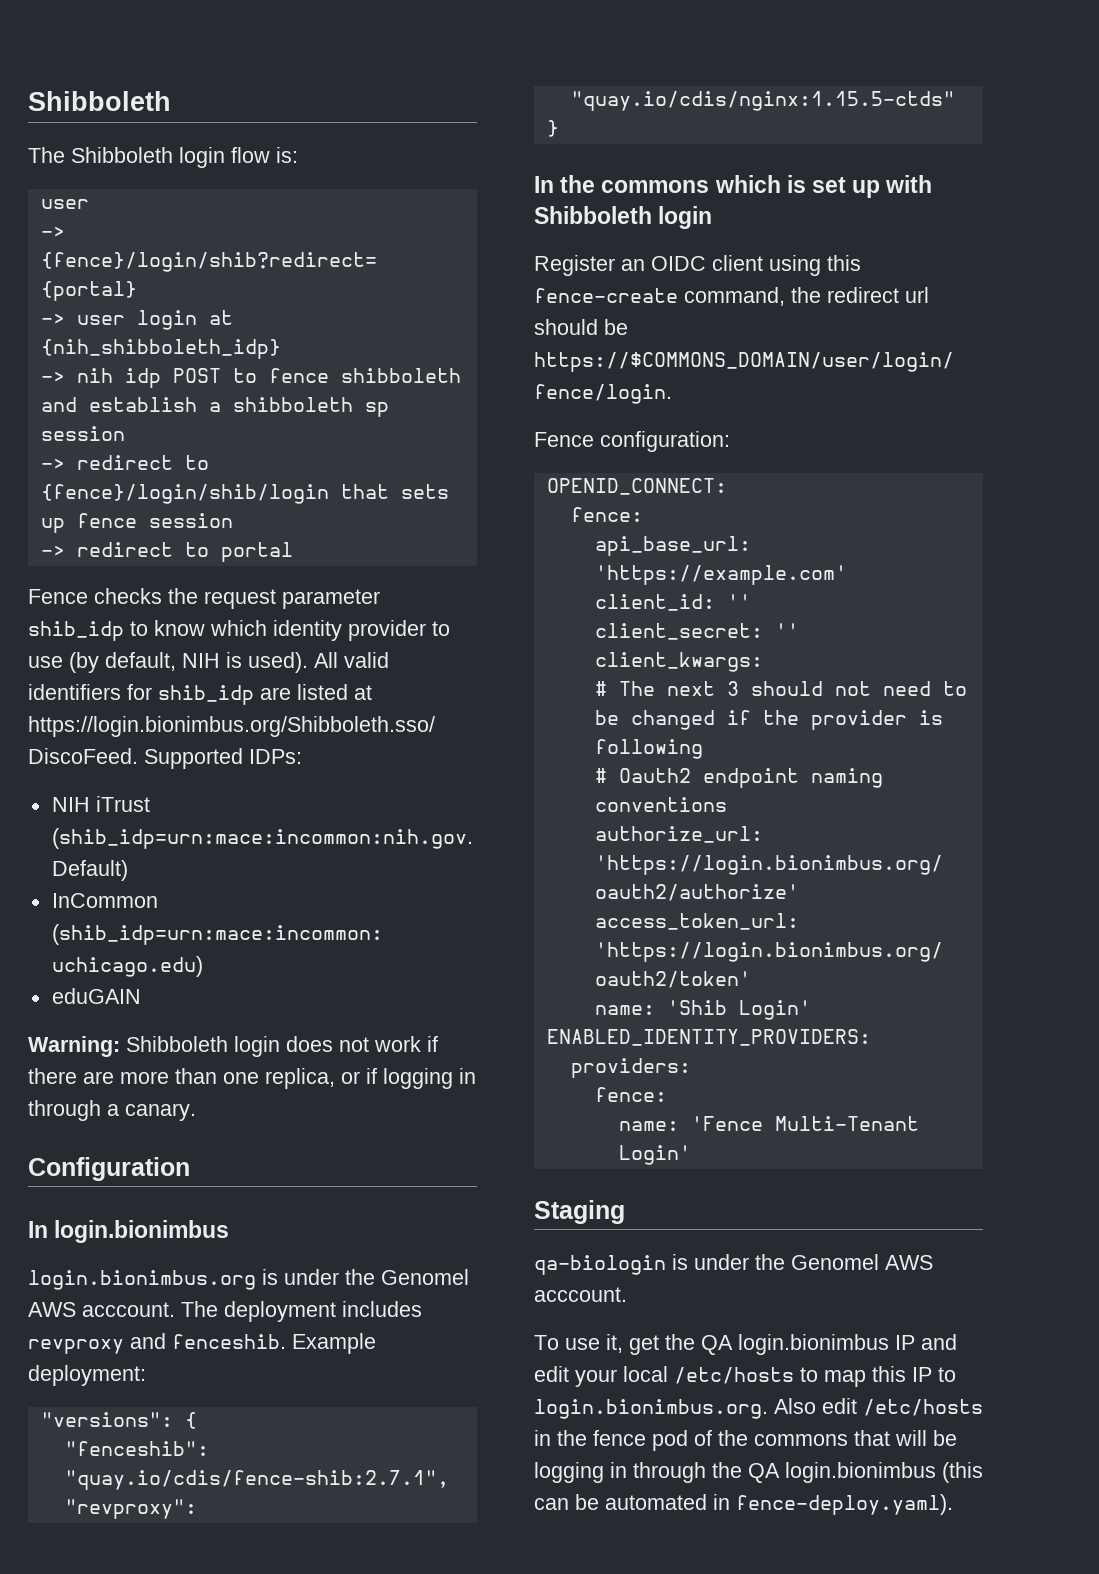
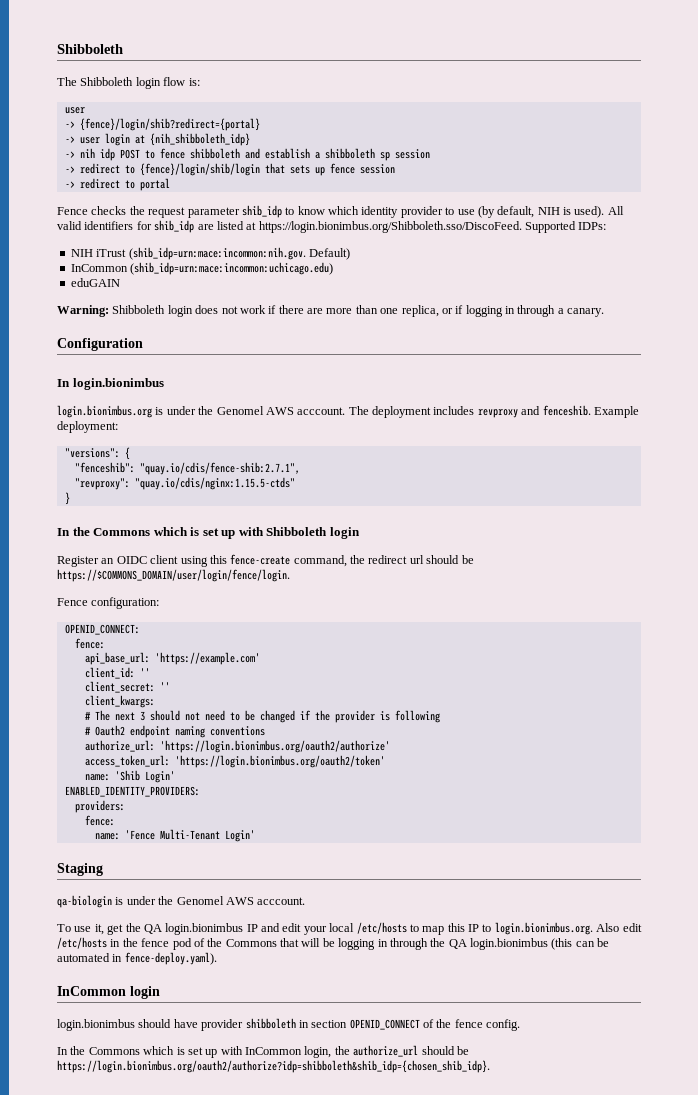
- In the commons which is set up with Shibboleth login
+ In the Commons which is set up with Shibboleth login
- To use it, get the QA login.bionimbus IP and edit your local /etc/hosts to map this IP to login.bionimbus.org. Also edit /etc/hosts in the fence pod of the commons that will be logging in through the QA login.bionimbus (this can be automated in fence-deploy.yaml).
+ To use it, get the QA login.bionimbus IP and edit your local /etc/hosts to map this IP to login.bionimbus.org. Also edit /etc/hosts in the fence pod of the Commons that will be logging in through the QA login.bionimbus (this can be automated in fence-deploy.yaml).
+ InCommon login
+ login.bionimbus should have provider shibboleth in section OPENID_CONNECT of the fence config.
+ In the Commons which is set up with InCommon login, the authorize_url should be https://login.bionimbus.org/oauth2/authorize?idp=shibboleth&shib_idp={chosen_shib_idp}.

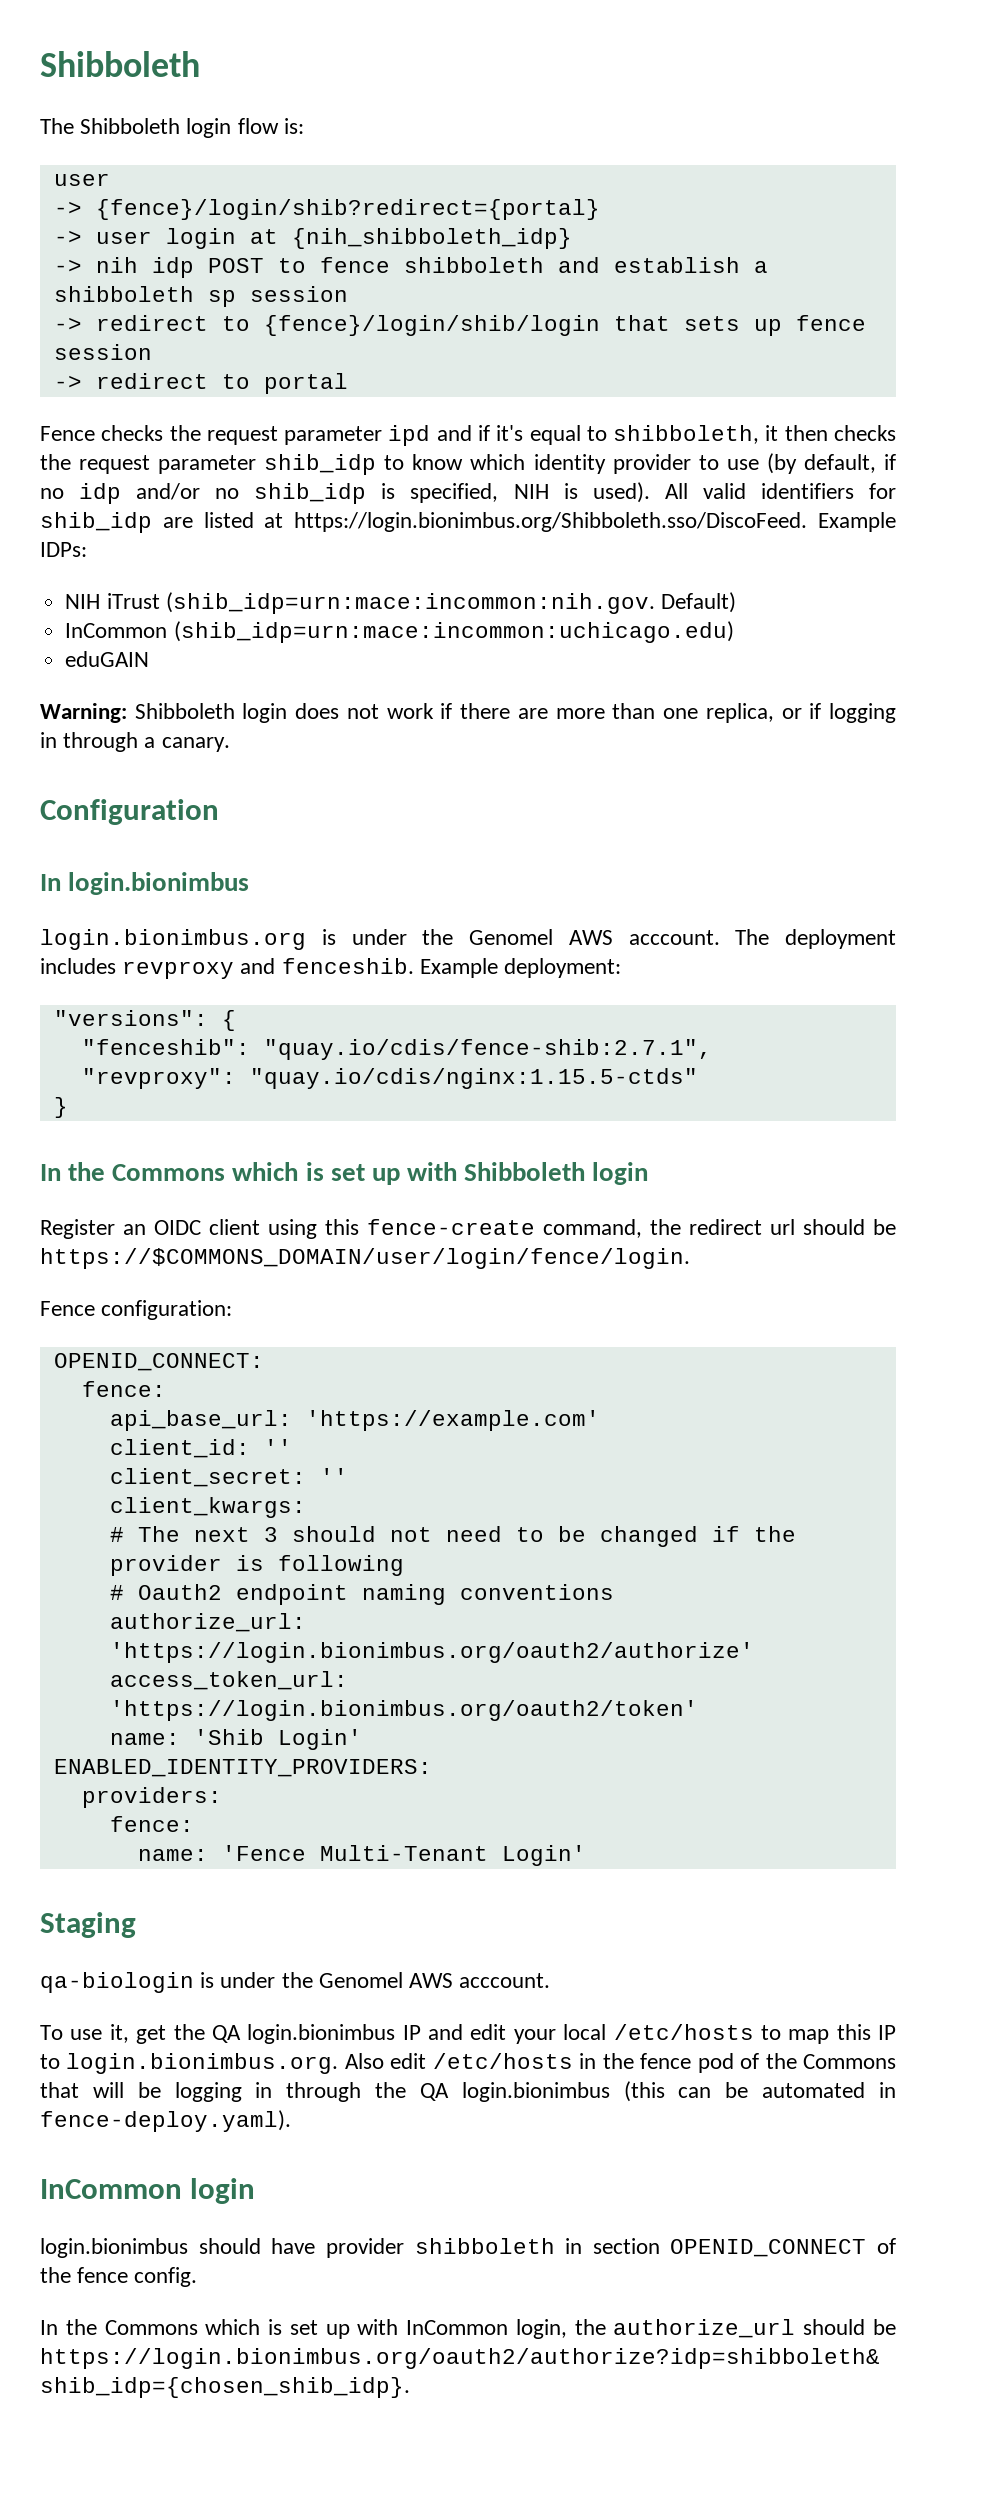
- Fence checks the request parameter shib_idp to know which identity provider to use (by default, NIH is used).
+ Fence checks the request parameter ipd and if it's equal to shibboleth, it then checks the request parameter shib_idp to know which identity provider to use (by default, if no idp and/or no shib_idp is specified, NIH is used).
- All valid identifiers for shib_idp are listed at https://login.bionimbus.org/Shibboleth.sso/DiscoFeed. Supported IDPs:
+ All valid identifiers for shib_idp are listed at https://login.bionimbus.org/Shibboleth.sso/DiscoFeed. Example IDPs:

